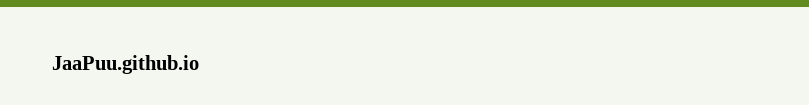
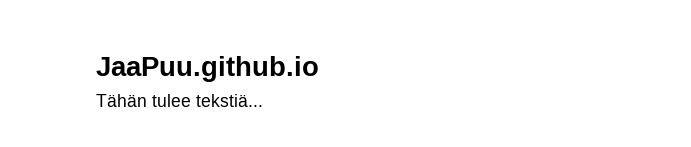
+ Tähän tulee tekstiä...

